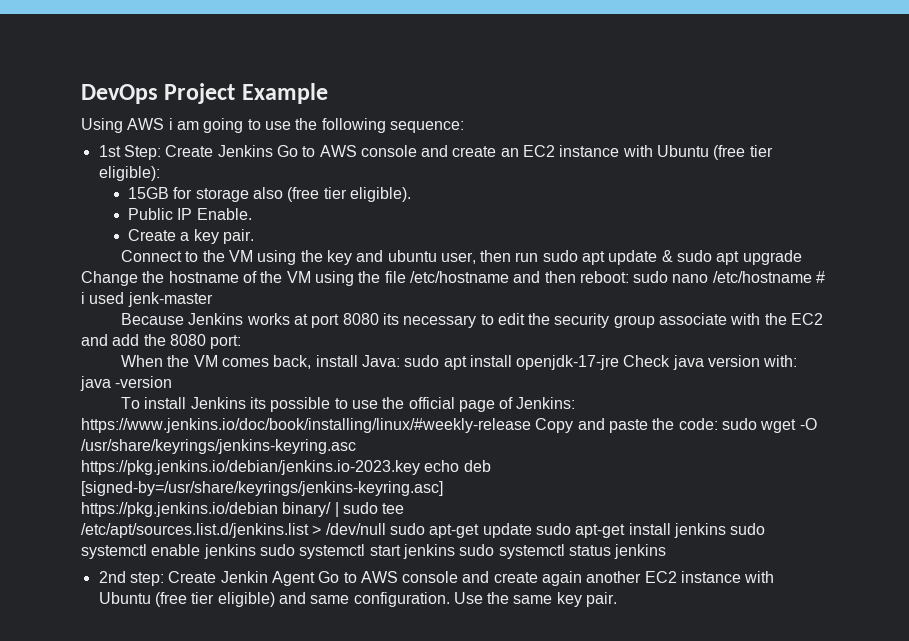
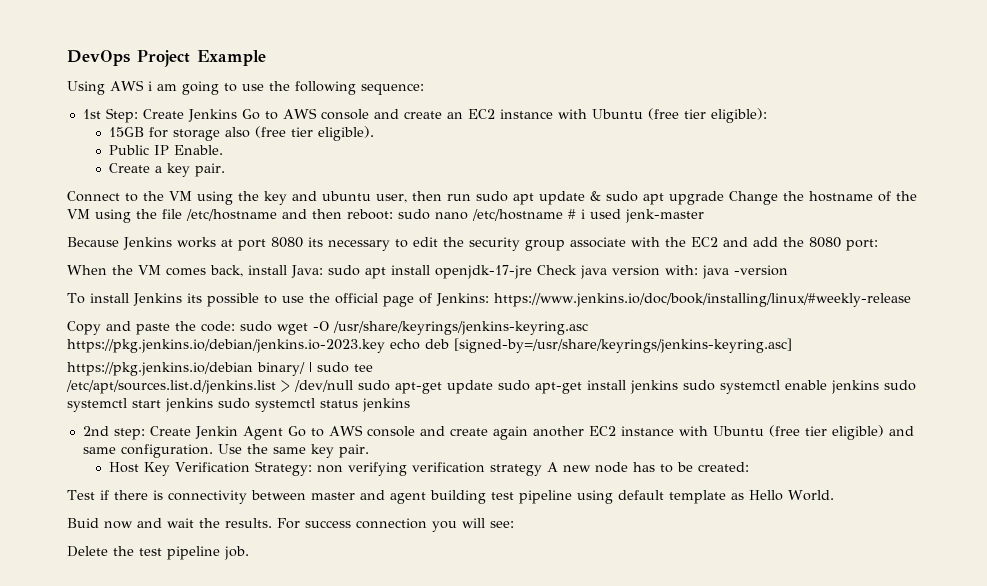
- To install Jenkins its possible to use the official page of Jenkins: https://www.jenkins.io/doc/book/installing/linux/#weekly-release Copy and paste the code: sudo wget -O /usr/share/keyrings/jenkins-keyring.asc
+ To install Jenkins its possible to use the official page of Jenkins: https://www.jenkins.io/doc/book/installing/linux/#weekly-release
+ Copy and paste the code: sudo wget -O /usr/share/keyrings/jenkins-keyring.asc
+ Host Key Verification Strategy: non verifying verification strategy A new node has to be created:
+ Test if there is connectivity between master and agent building test pipeline using default template as Hello World.
+ Buid now and wait the results. For success connection you will see:
+ Delete the test pipeline job.

